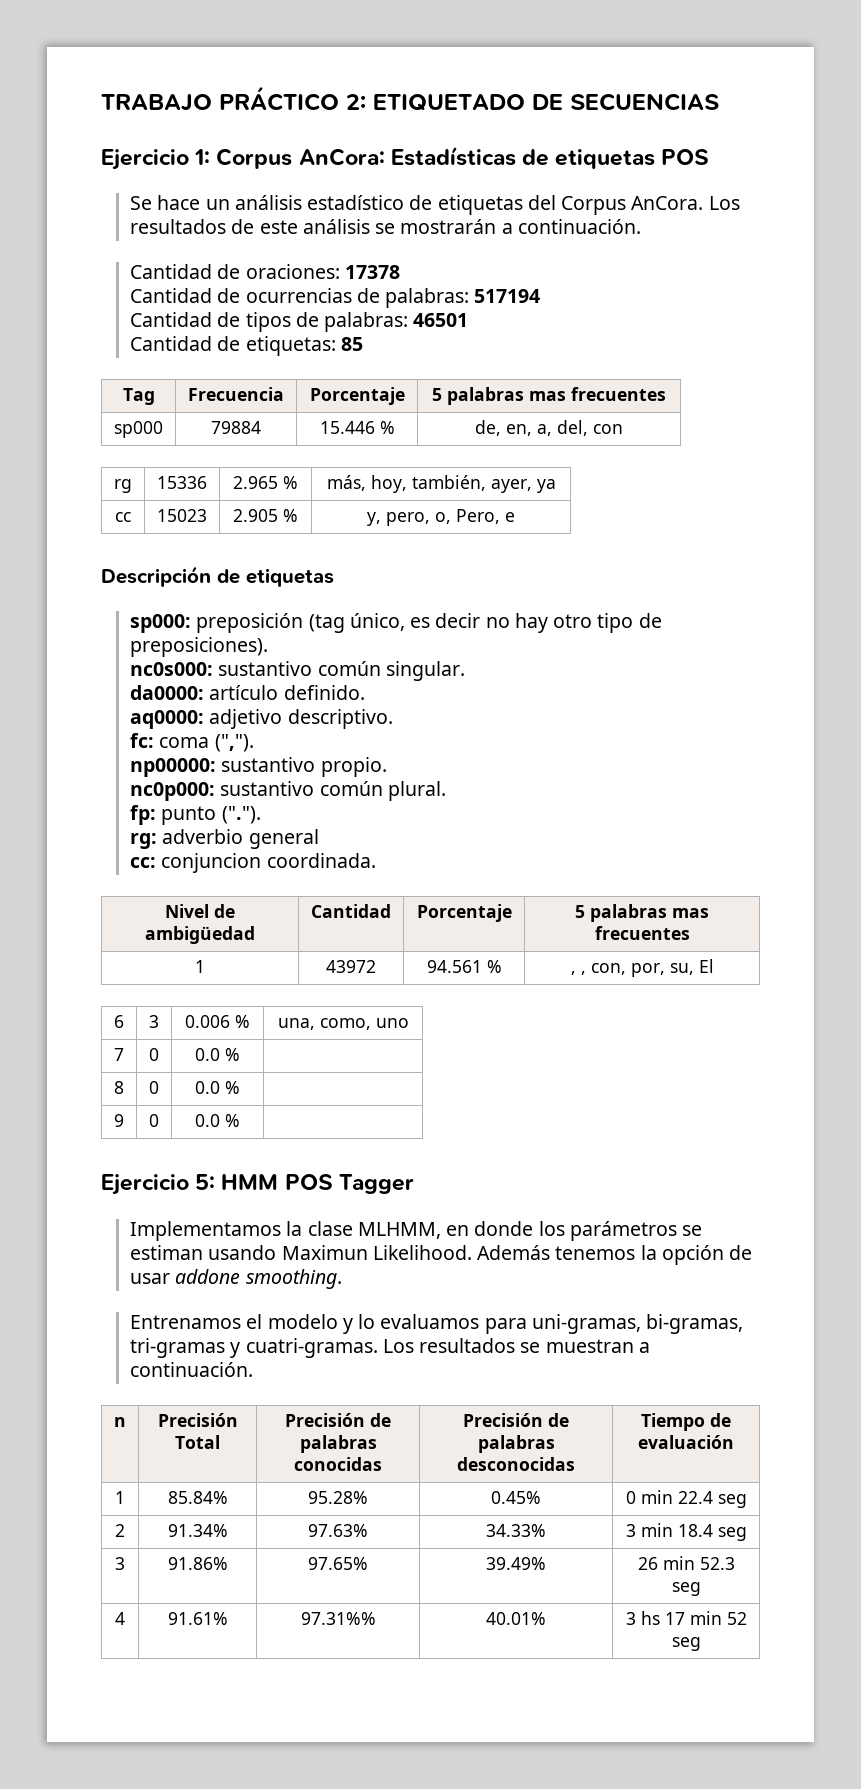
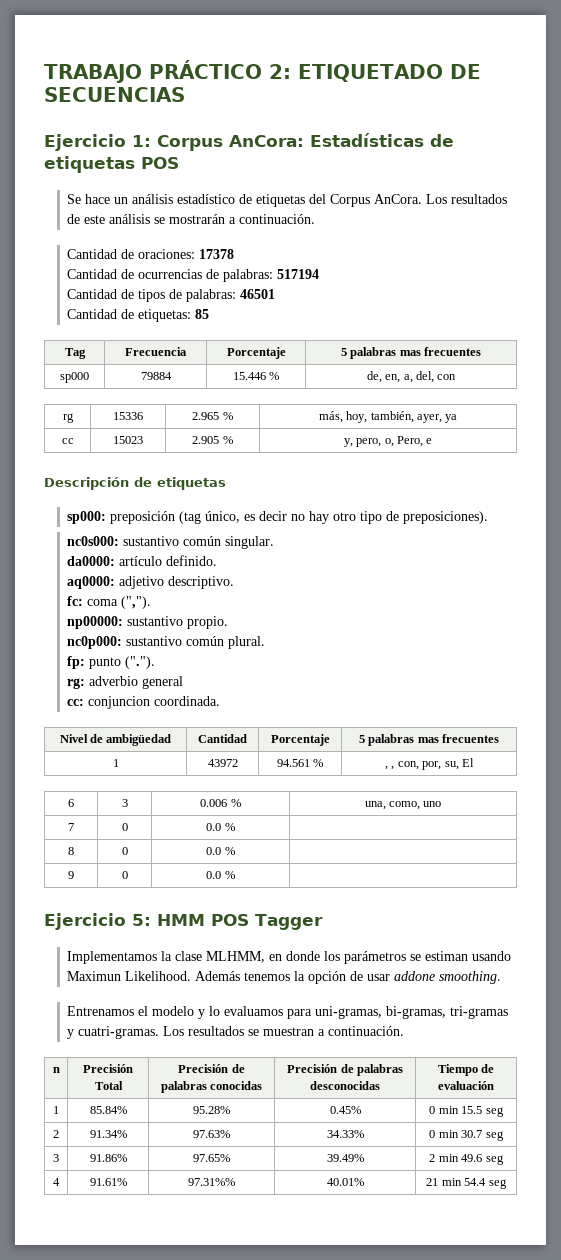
- 1 | 85.84% | 95.28% | 0.45% | 0 min 22.4 seg
+ 1 | 85.84% | 95.28% | 0.45% | 0 min 15.5 seg
- 2 | 91.34% | 97.63% | 34.33% | 3 min 18.4 seg
+ 2 | 91.34% | 97.63% | 34.33% | 0 min 30.7 seg
- 3 | 91.86% | 97.65% | 39.49% | 26 min 52.3 seg
+ 3 | 91.86% | 97.65% | 39.49% | 2 min 49.6 seg
- 4 | 91.61% | 97.31%% | 40.01% | 3 hs 17 min 52 seg
+ 4 | 91.61% | 97.31%% | 40.01% | 21 min 54.4 seg

